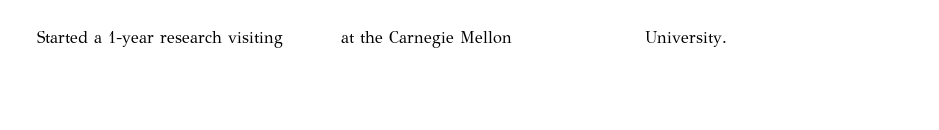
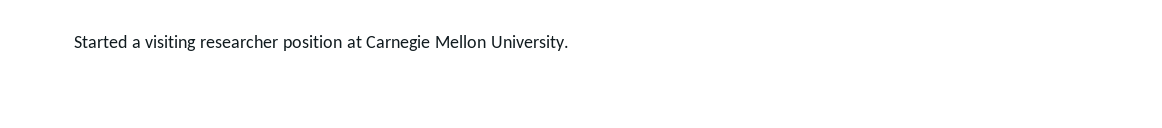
- Started a 1-year research visiting at the Carnegie Mellon University.
+ Started a visiting researcher position at Carnegie Mellon University.

